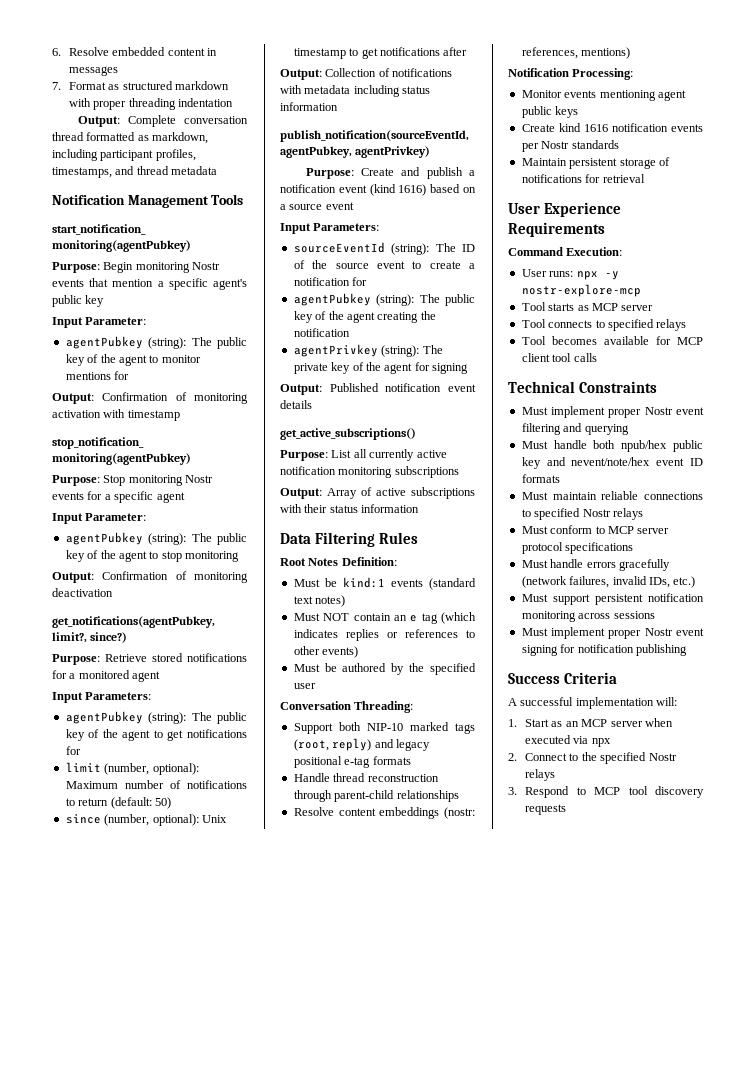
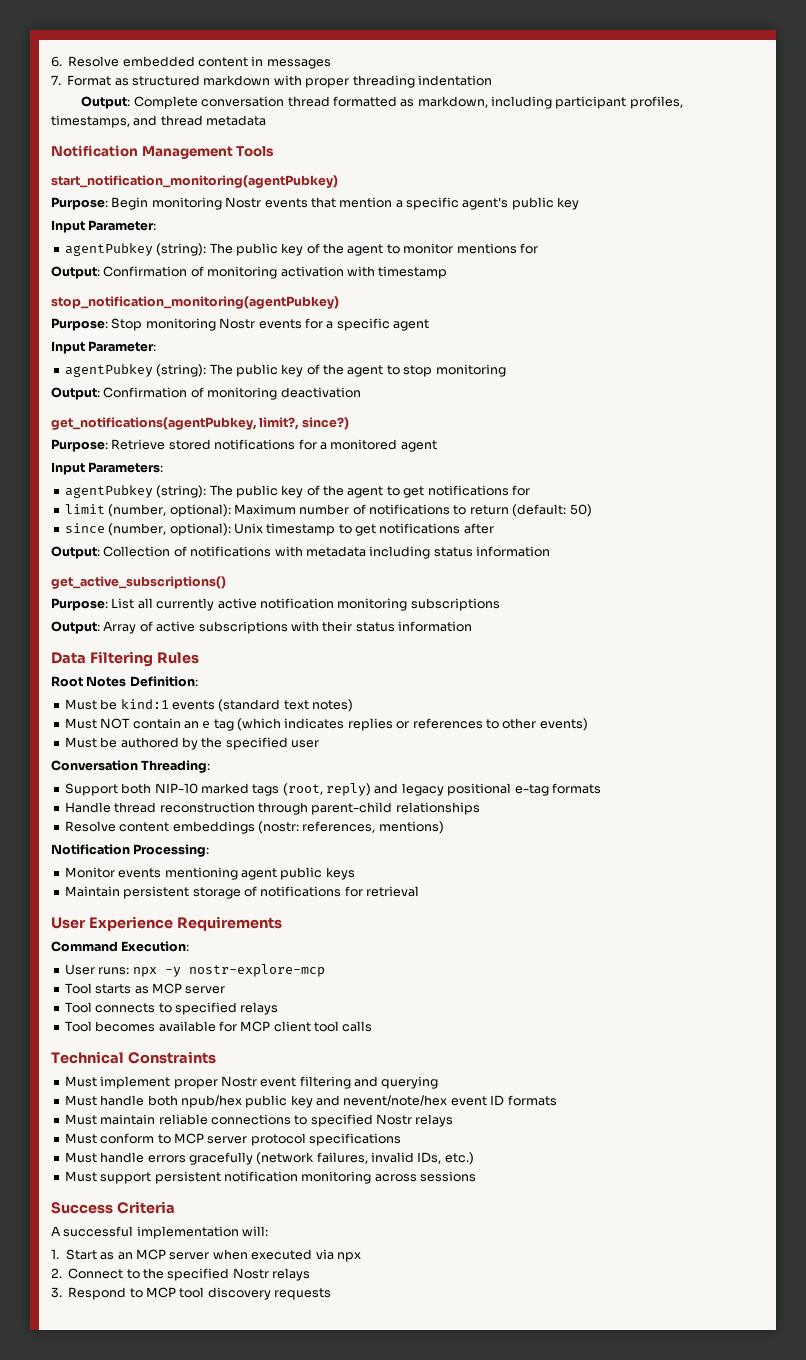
- publish_notification(sourceEventId, agentPubkey, agentPrivkey)
- Purpose: Create and publish a notification event (kind 1616) based on a source event
- Input Parameters:
- sourceEventId (string): The ID of the source event to create a notification for
- agentPubkey (string): The public key of the agent creating the notification
- agentPrivkey (string): The private key of the agent for signing
- Output: Published notification event details
- Create kind 1616 notification events per Nostr standards
- Must implement proper Nostr event signing for notification publishing

